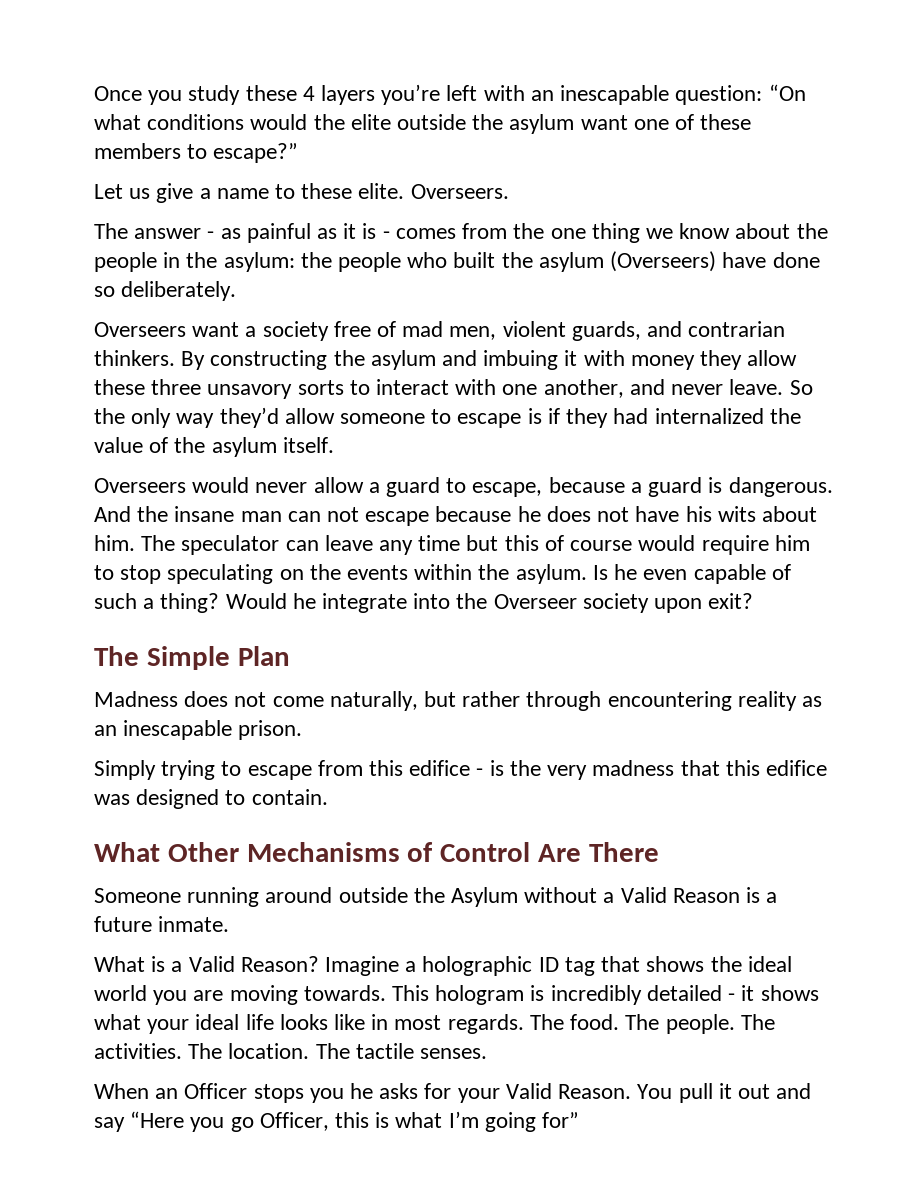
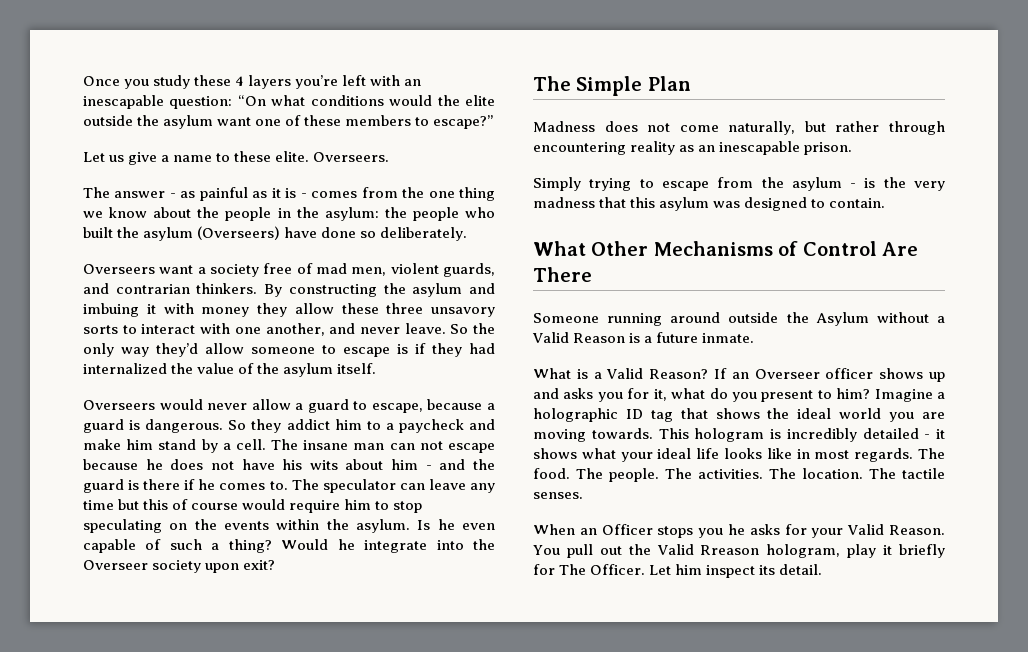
- And the insane man can not escape because he does not have his wits about him.
+ So they addict him to a paycheck and make him stand by a cell. The insane man can not escape because he does not have his wits about him - and the guard is there if he comes to.
- Simply trying to escape from this edifice - is the very madness that this edifice was designed to contain.
+ Simply trying to escape from the asylum - is the very madness that this asylum was designed to contain.
+ If an Overseer officer shows up and asks you for it, what do you present to him?
- You pull it out and say “Here you go Officer, this is what I’m going for”
+ You pull out the Valid Rreason hologram, play it briefly for The Officer. Let him inspect its detail.

